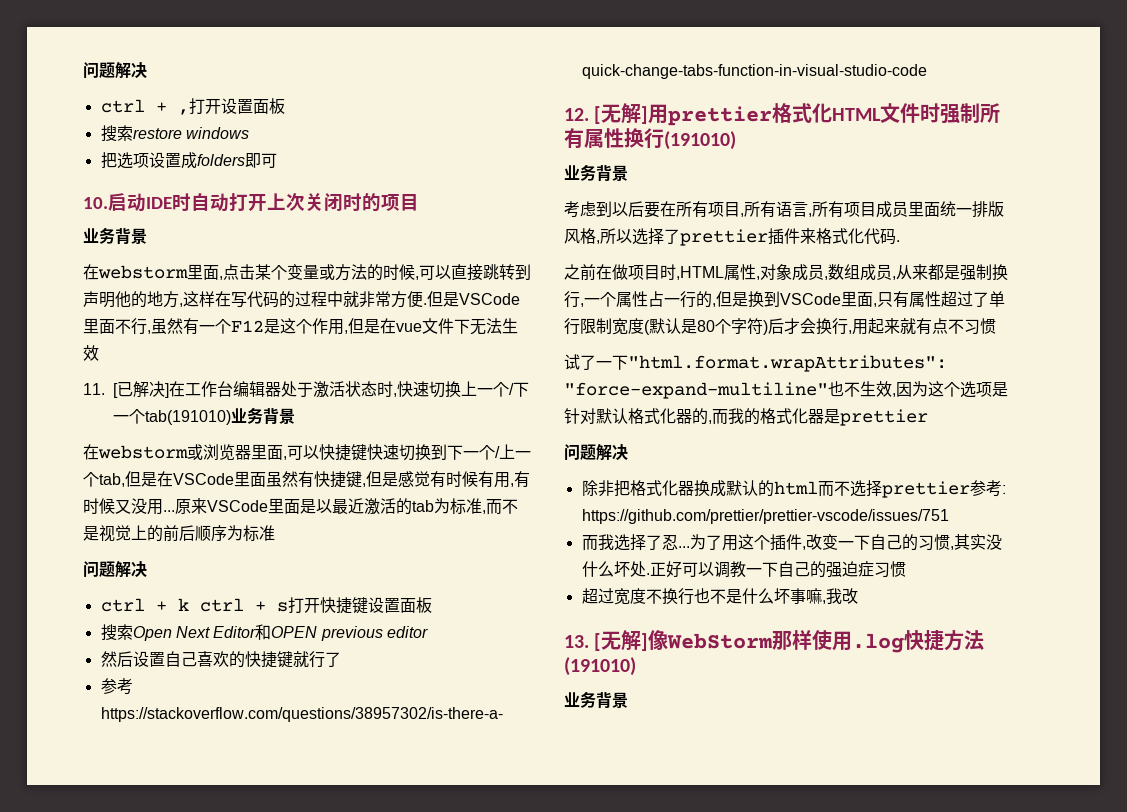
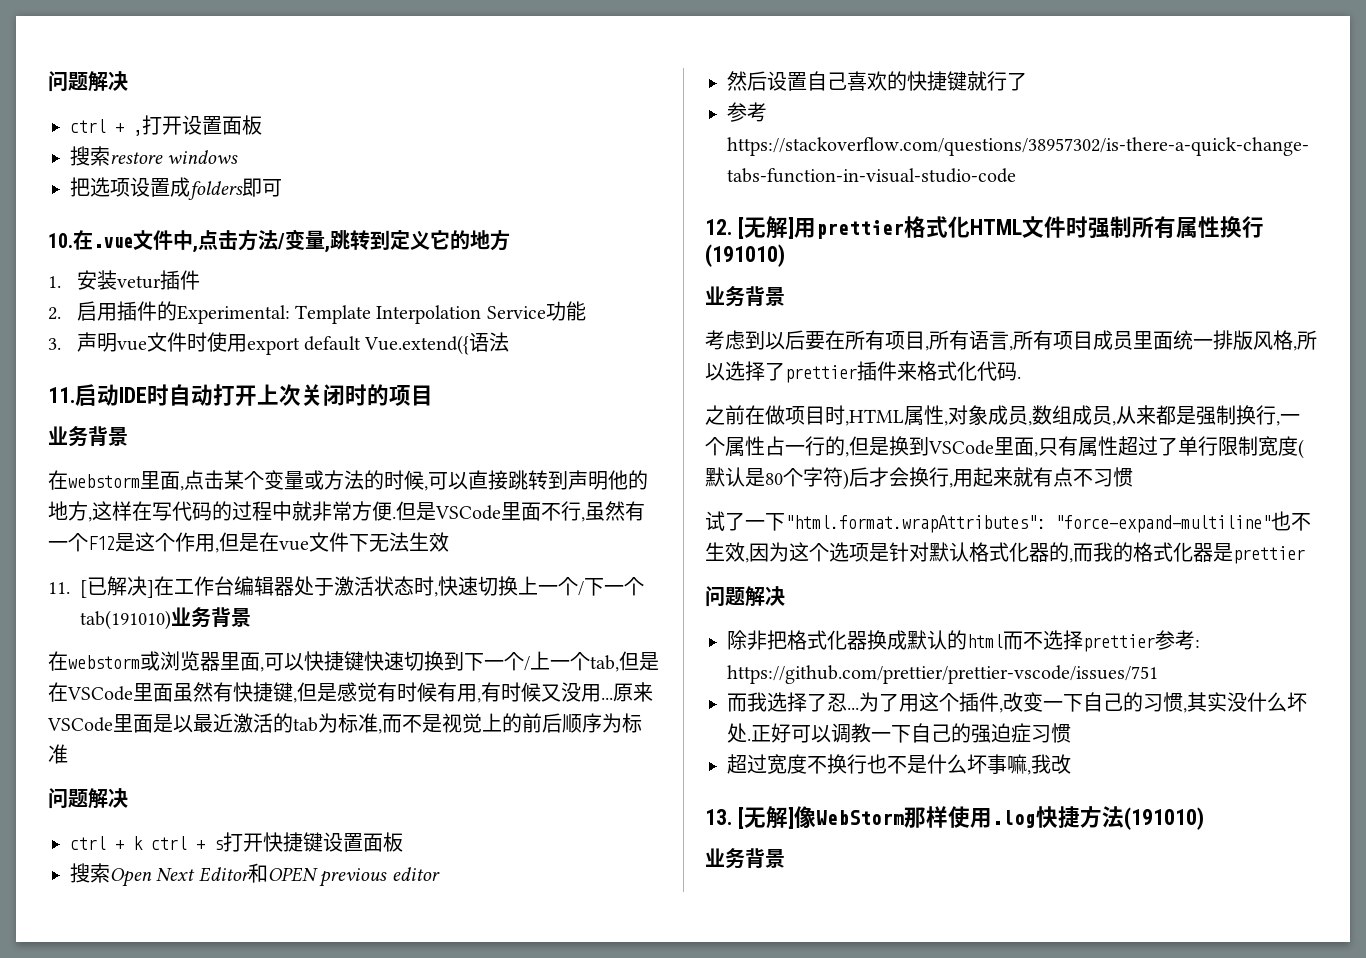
- 10.启动IDE时自动打开上次关闭时的项目
+ 10.在.vue文件中,点击方法/变量,跳转到定义它的地方
+ 1.安装vetur插件
+ 2.启用插件的Experimental: Template Interpolation Service功能
+ 3.声明vue文件时使用export default Vue.extend({语法
+ 11.启动IDE时自动打开上次关闭时的项目

